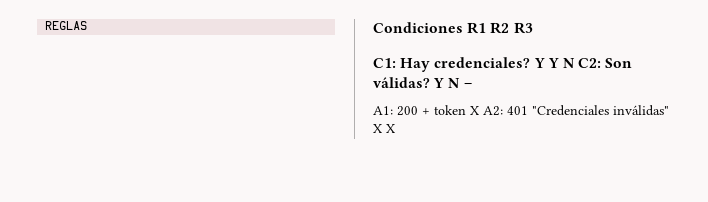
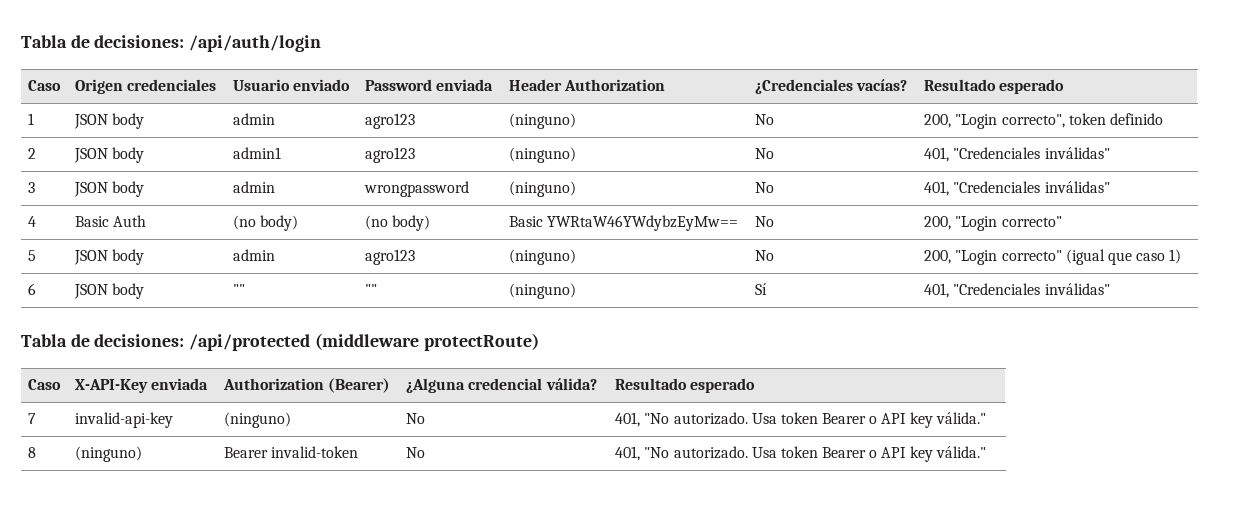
- REGLAS
- Condiciones R1 R2 R3
- C1: Hay credenciales? Y Y N C2: Son válidas? Y N –
- A1: 200 + token X A2: 401 "Credenciales inválidas" X X
+ Tabla de decisiones: /api/auth/login
+ Caso | Origen credenciales | Usuario enviado | Password enviada | Header Authorization | ¿Credenciales vacías? | Resultado esperado
+ 1 | JSON body | admin | agro123 | (ninguno) | No | 200, "Login correcto", token definido
+ 2 | JSON body | admin1 | agro123 | (ninguno) | No | 401, "Credenciales inválidas"
+ 3 | JSON body | admin | wrongpassword | (ninguno) | No | 401, "Credenciales inválidas"
+ 4 | Basic Auth | (no body) | (no body) | Basic YWRtaW46YWdybzEyMw== | No | 200, "Login correcto"
+ 5 | JSON body | admin | agro123 | (ninguno) | No | 200, "Login correcto" (igual que caso 1)
+ 6 | JSON body | "" | "" | (ninguno) | Sí | 401, "Credenciales inválidas"
+ Tabla de decisiones: /api/protected (middleware protectRoute)
+ Caso | X-API-Key enviada | Authorization (Bearer) | ¿Alguna credencial válida? | Resultado esperado
+ 7 | invalid-api-key | (ninguno) | No | 401, "No autorizado. Usa token Bearer o API key válida."
+ 8 | (ninguno) | Bearer invalid-token | No | 401, "No autorizado. Usa token Bearer o API key válida."

